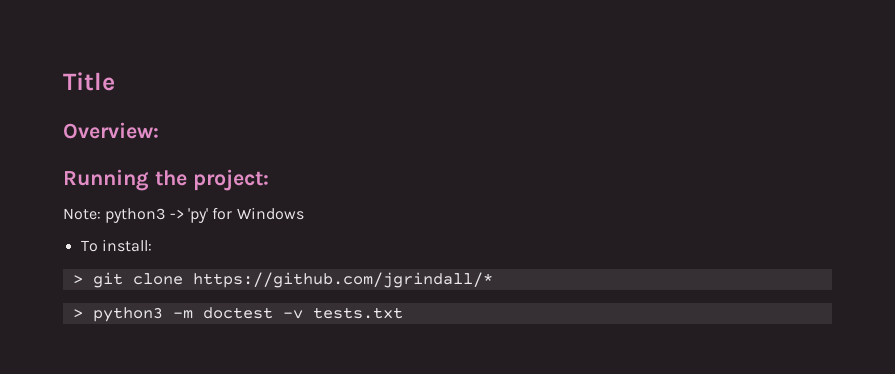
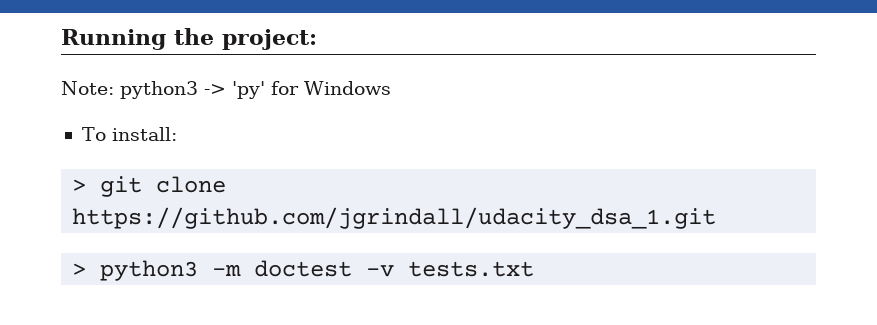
- Title
- Overview:
- > git clone https://github.com/jgrindall/*
+ > git clone https://github.com/jgrindall/udacity_dsa_1.git

